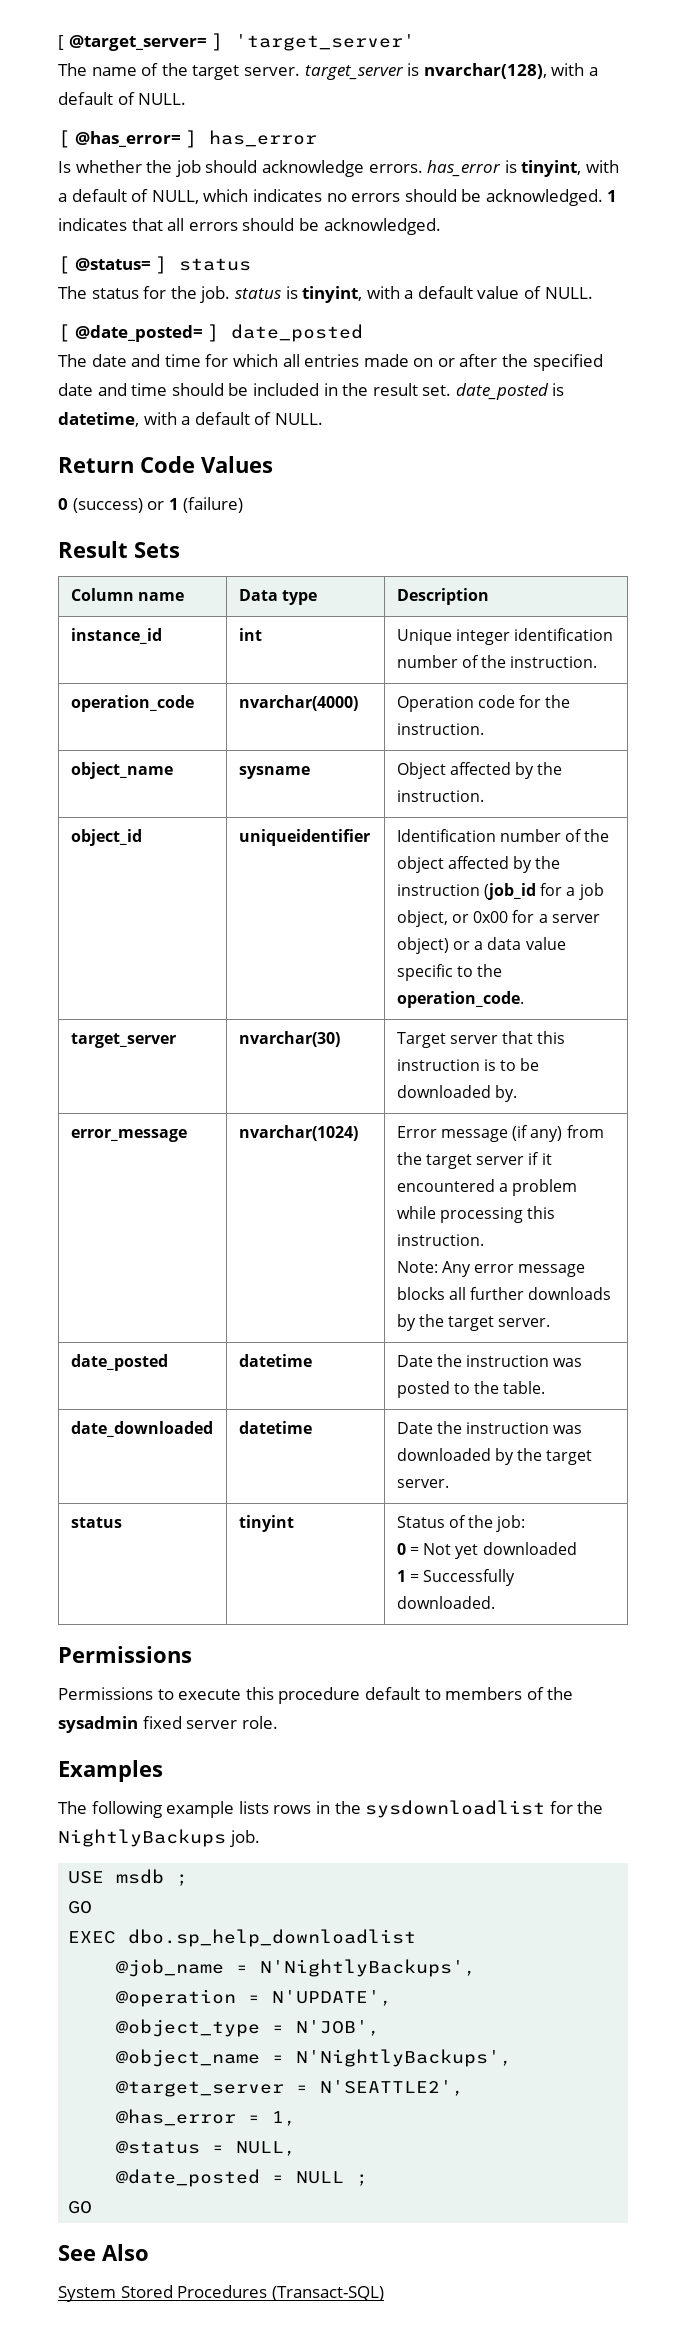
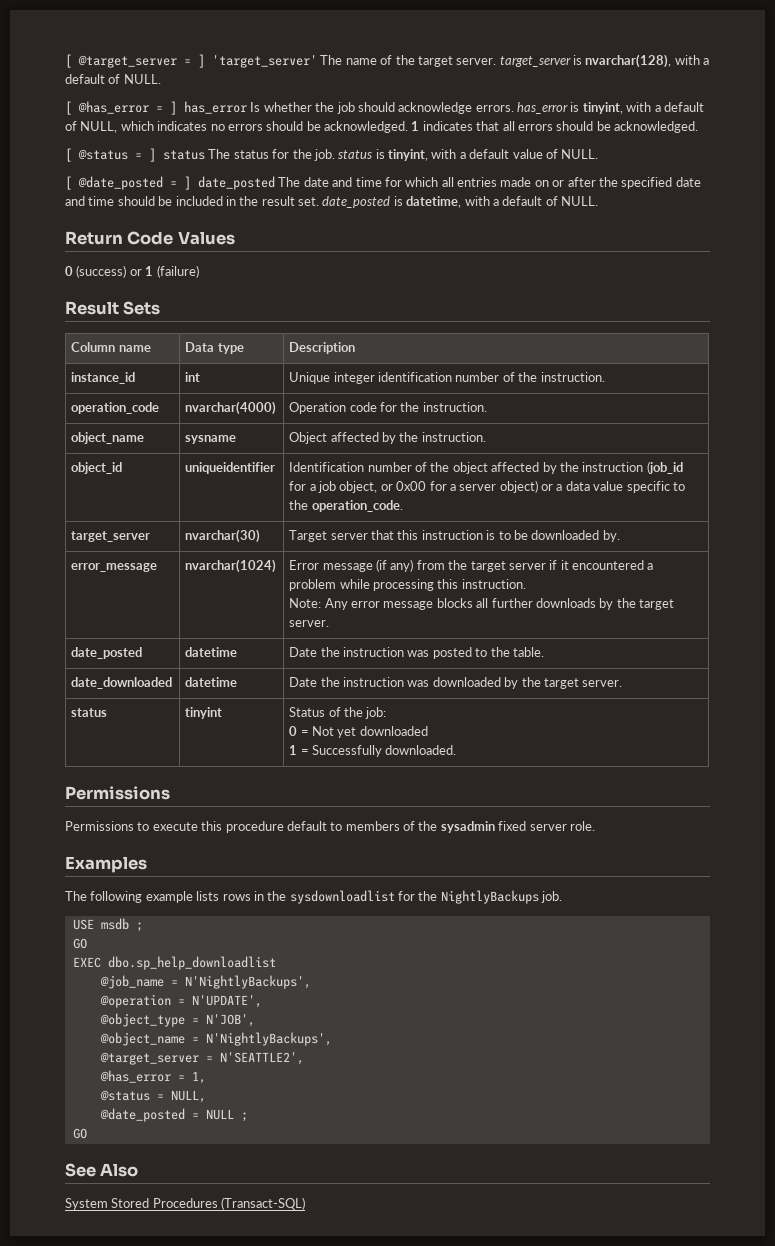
- [ @target_server= ] 'target_server'
- The name of the target server. target_server is nvarchar(128), with a default of NULL.
+ [ @target_server = ] 'target_server' The name of the target server. target_server is nvarchar(128), with a default of NULL.
- [ @has_error= ] has_error
- Is whether the job should acknowledge errors. has_error is tinyint, with a default of NULL, which indicates no errors should be acknowledged.
+ [ @has_error = ] has_error Is whether the job should acknowledge errors. has_error is tinyint, with a default of NULL, which indicates no errors should be acknowledged.
- [ @status= ] status
- The status for the job. status is tinyint, with a default value of NULL.
+ [ @status = ] status The status for the job. status is tinyint, with a default value of NULL.
- [ @date_posted= ] date_posted
- The date and time for which all entries made on or after the specified date and time should be included in the result set. date_posted is datetime, with a default of NULL.
+ [ @date_posted = ] date_posted The date and time for which all entries made on or after the specified date and time should be included in the result set. date_posted is datetime, with a default of NULL.

